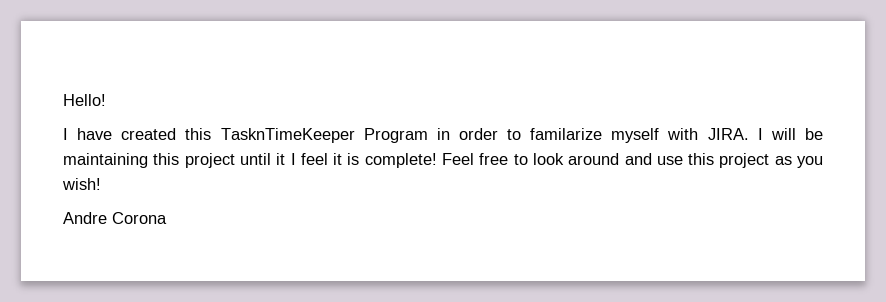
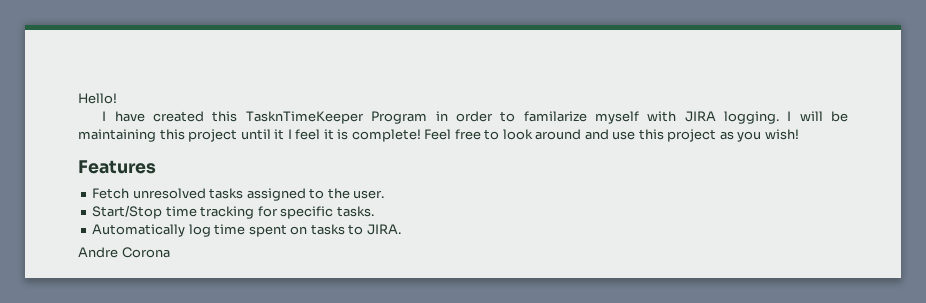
- I have created this TasknTimeKeeper Program in order to familarize myself with JIRA.
+ I have created this TasknTimeKeeper Program in order to familarize myself with JIRA logging.
+ Features
+ Fetch unresolved tasks assigned to the user.
+ Start/Stop time tracking for specific tasks.
+ Automatically log time spent on tasks to JIRA.

